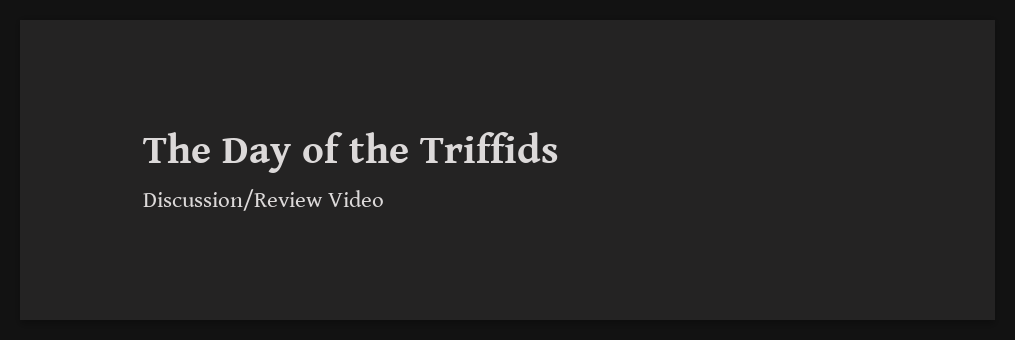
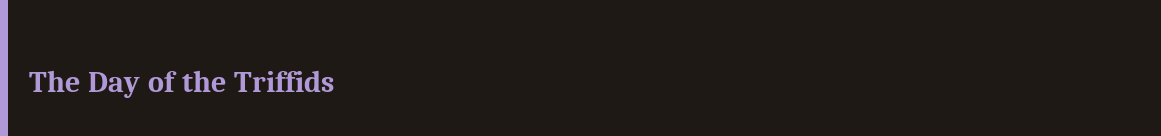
- Discussion/Review Video

